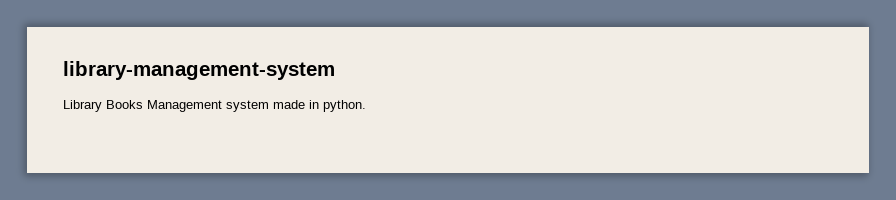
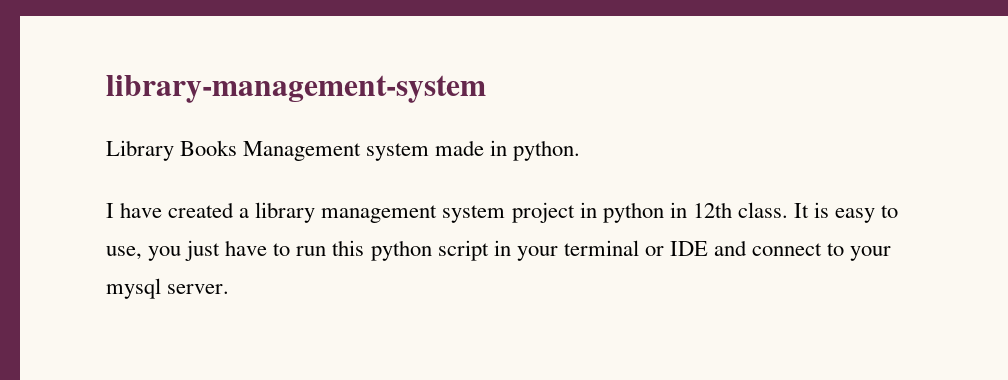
+ I have created a library management system project in python in 12th class. It is easy to use, you just have to run this python script in your terminal or IDE and connect to your mysql server.

